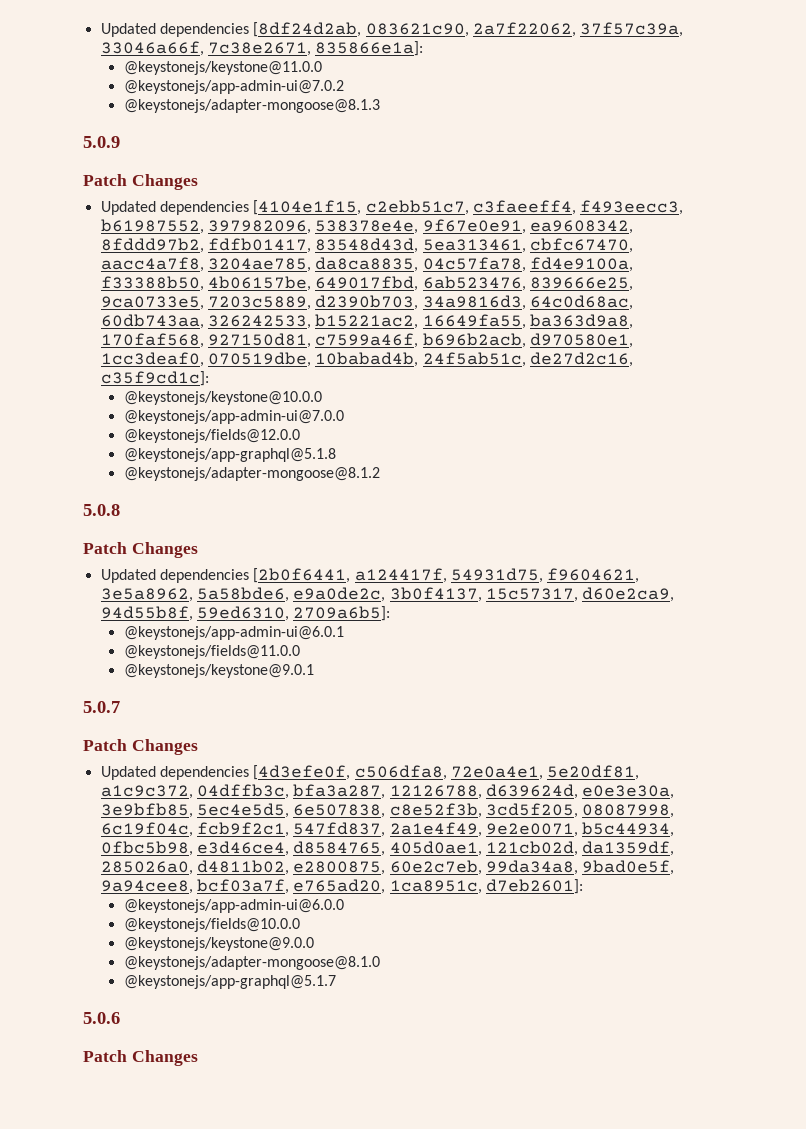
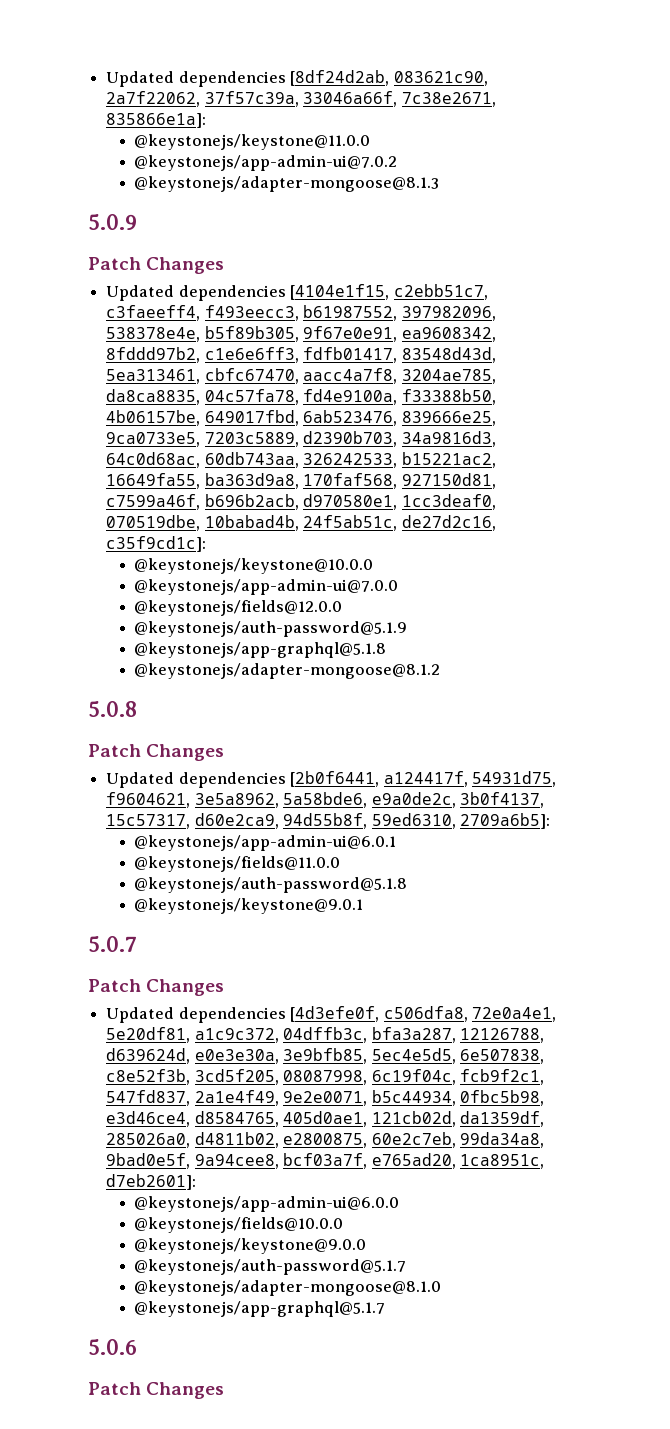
- Updated dependencies [4104e1f15, c2ebb51c7, c3faeeff4, f493eecc3, b61987552, 397982096, 538378e4e, 9f67e0e91, ea9608342, 8fddd97b2, fdfb01417, 83548d43d, 5ea313461, cbfc67470, aacc4a7f8, 3204ae785, da8ca8835, 04c57fa78, fd4e9100a, f33388b50, 4b06157be, 649017fbd, 6ab523476, 839666e25, 9ca0733e5, 7203c5889, d2390b703, 34a9816d3, 64c0d68ac, 60db743aa, 326242533, b15221ac2, 16649fa55, ba363d9a8, 170faf568, 927150d81, c7599a46f, b696b2acb, d970580e1, 1cc3deaf0, 070519dbe, 10babad4b, 24f5ab51c, de27d2c16, c35f9cd1c]:
+ Updated dependencies [4104e1f15, c2ebb51c7, c3faeeff4, f493eecc3, b61987552, 397982096, 538378e4e, b5f89b305, 9f67e0e91, ea9608342, 8fddd97b2, c1e6e6ff3, fdfb01417, 83548d43d, 5ea313461, cbfc67470, aacc4a7f8, 3204ae785, da8ca8835, 04c57fa78, fd4e9100a, f33388b50, 4b06157be, 649017fbd, 6ab523476, 839666e25, 9ca0733e5, 7203c5889, d2390b703, 34a9816d3, 64c0d68ac, 60db743aa, 326242533, b15221ac2, 16649fa55, ba363d9a8, 170faf568, 927150d81, c7599a46f, b696b2acb, d970580e1, 1cc3deaf0, 070519dbe, 10babad4b, 24f5ab51c, de27d2c16, c35f9cd1c]:
+ @keystonejs/auth-password@5.1.9
+ @keystonejs/auth-password@5.1.8
+ @keystonejs/auth-password@5.1.7

